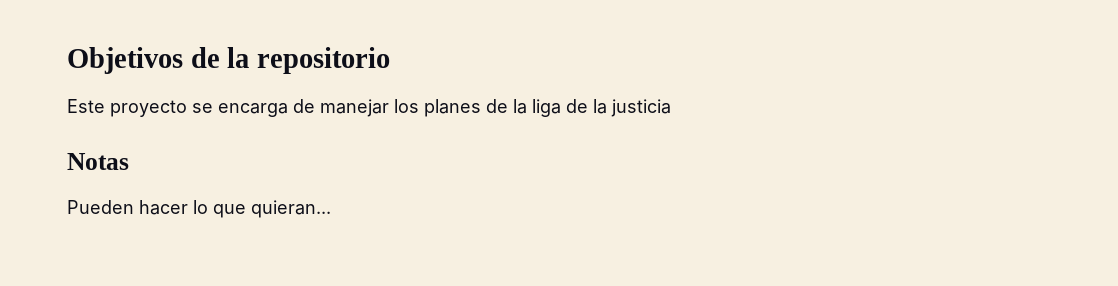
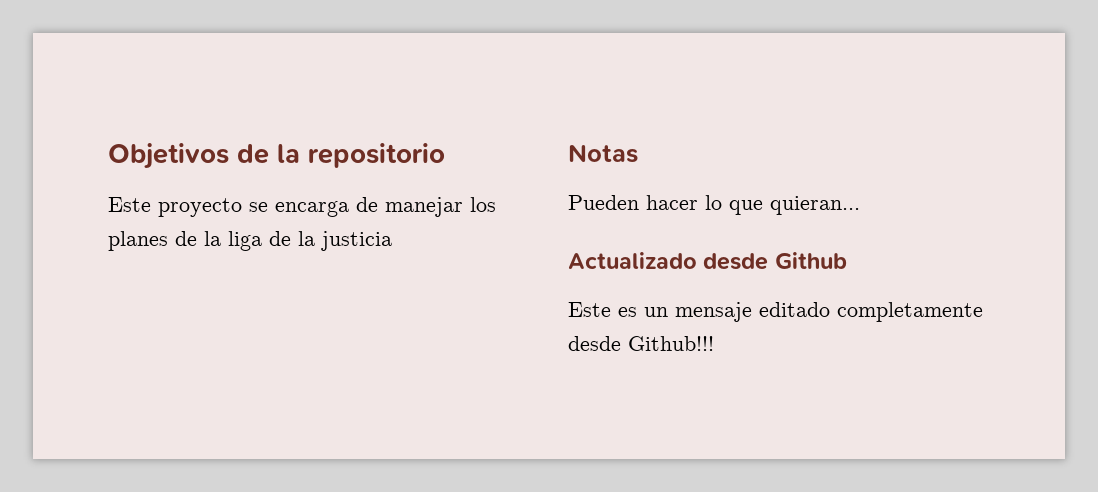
+ Actualizado desde Github
+ Este es un mensaje editado completamente desde Github!!!

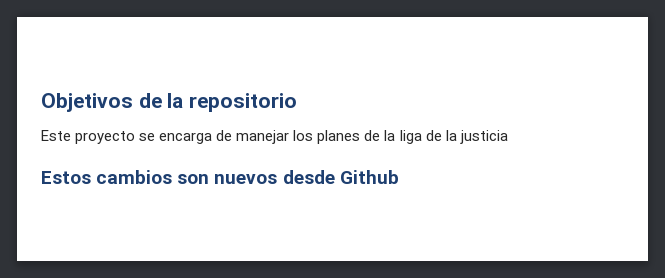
- Notas
- Pueden hacer lo que quieran...
- Actualizado desde Github
- Este es un mensaje editado completamente desde Github!!!
+ Estos cambios son nuevos desde Github

